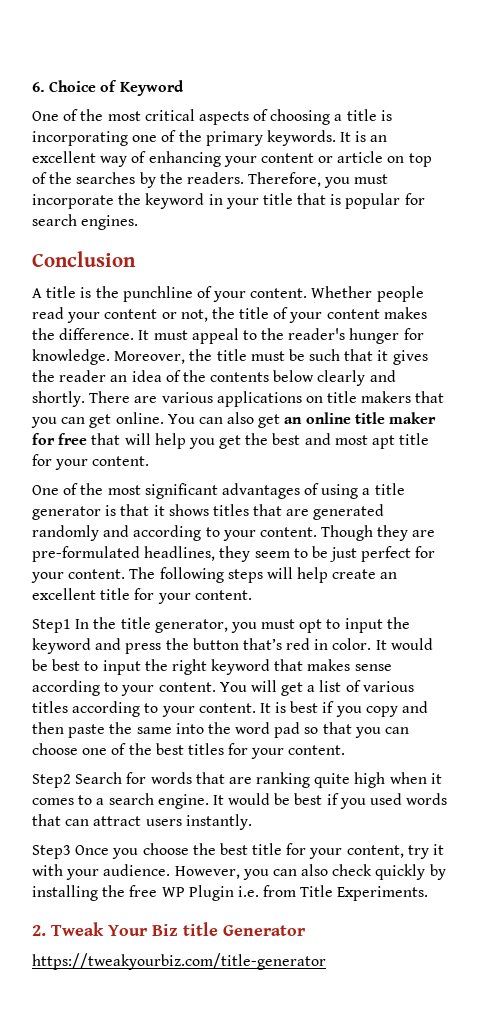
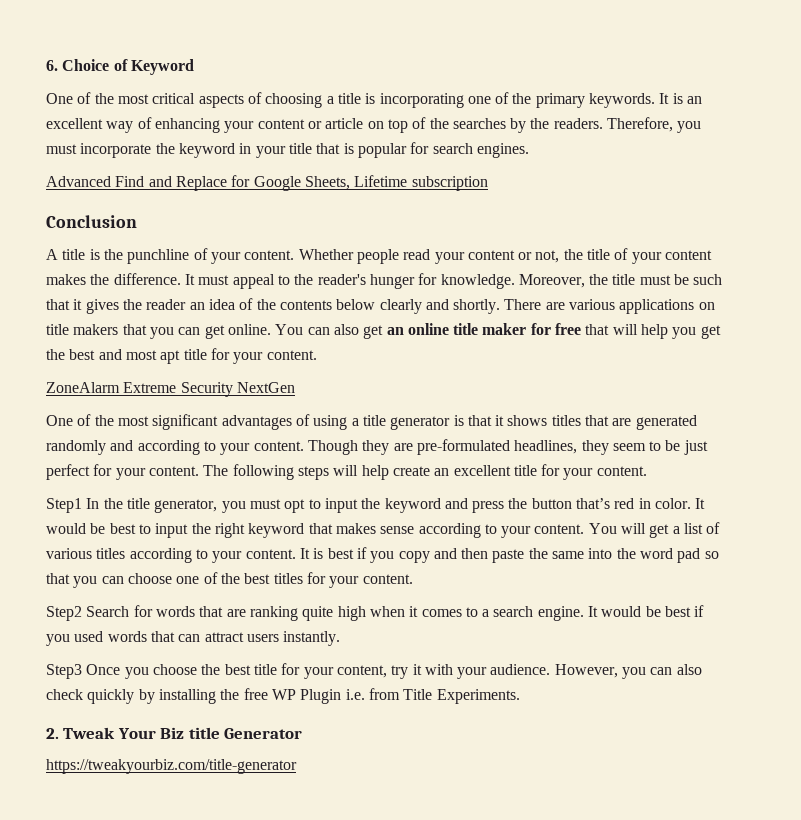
+ Advanced Find and Replace for Google Sheets, Lifetime subscription
+ ZoneAlarm Extreme Security NextGen

